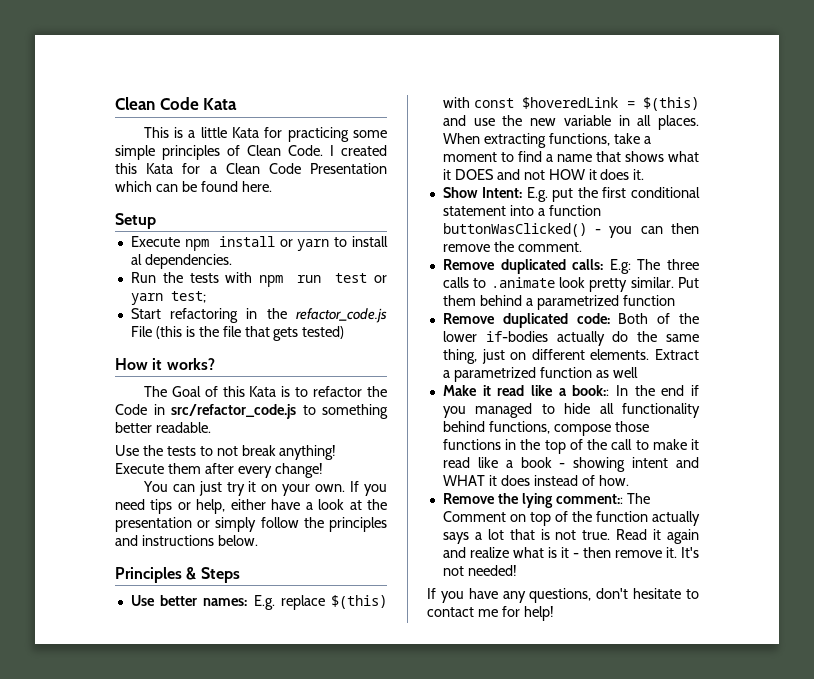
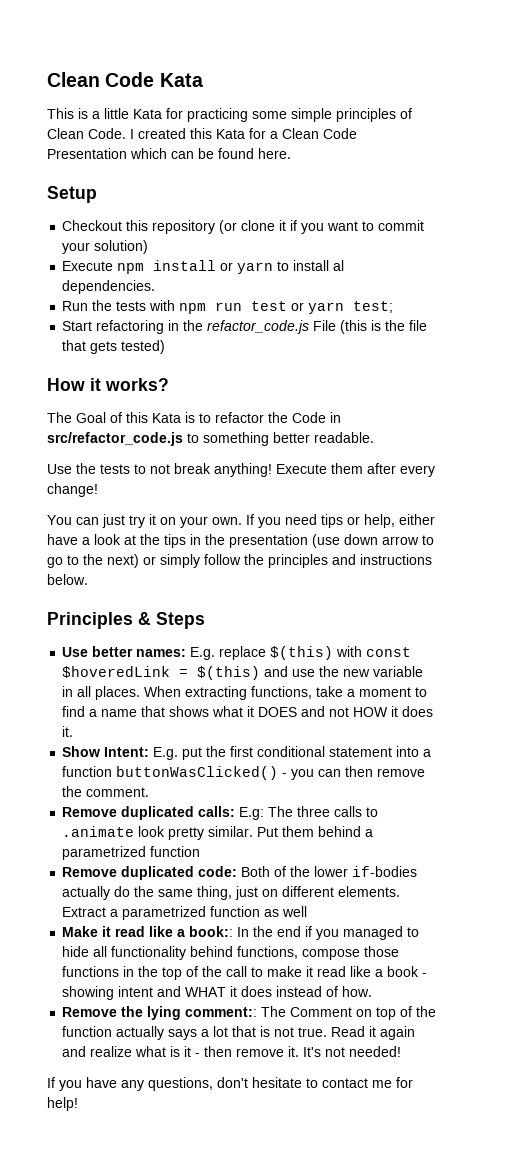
+ Checkout this repository (or clone it if you want to commit your solution)
- If you need tips or help, either have a look at the presentation or simply follow the principles and instructions below.
+ If you need tips or help, either have a look at the tips in the presentation (use down arrow to go to the next) or simply follow the principles and instructions below.

